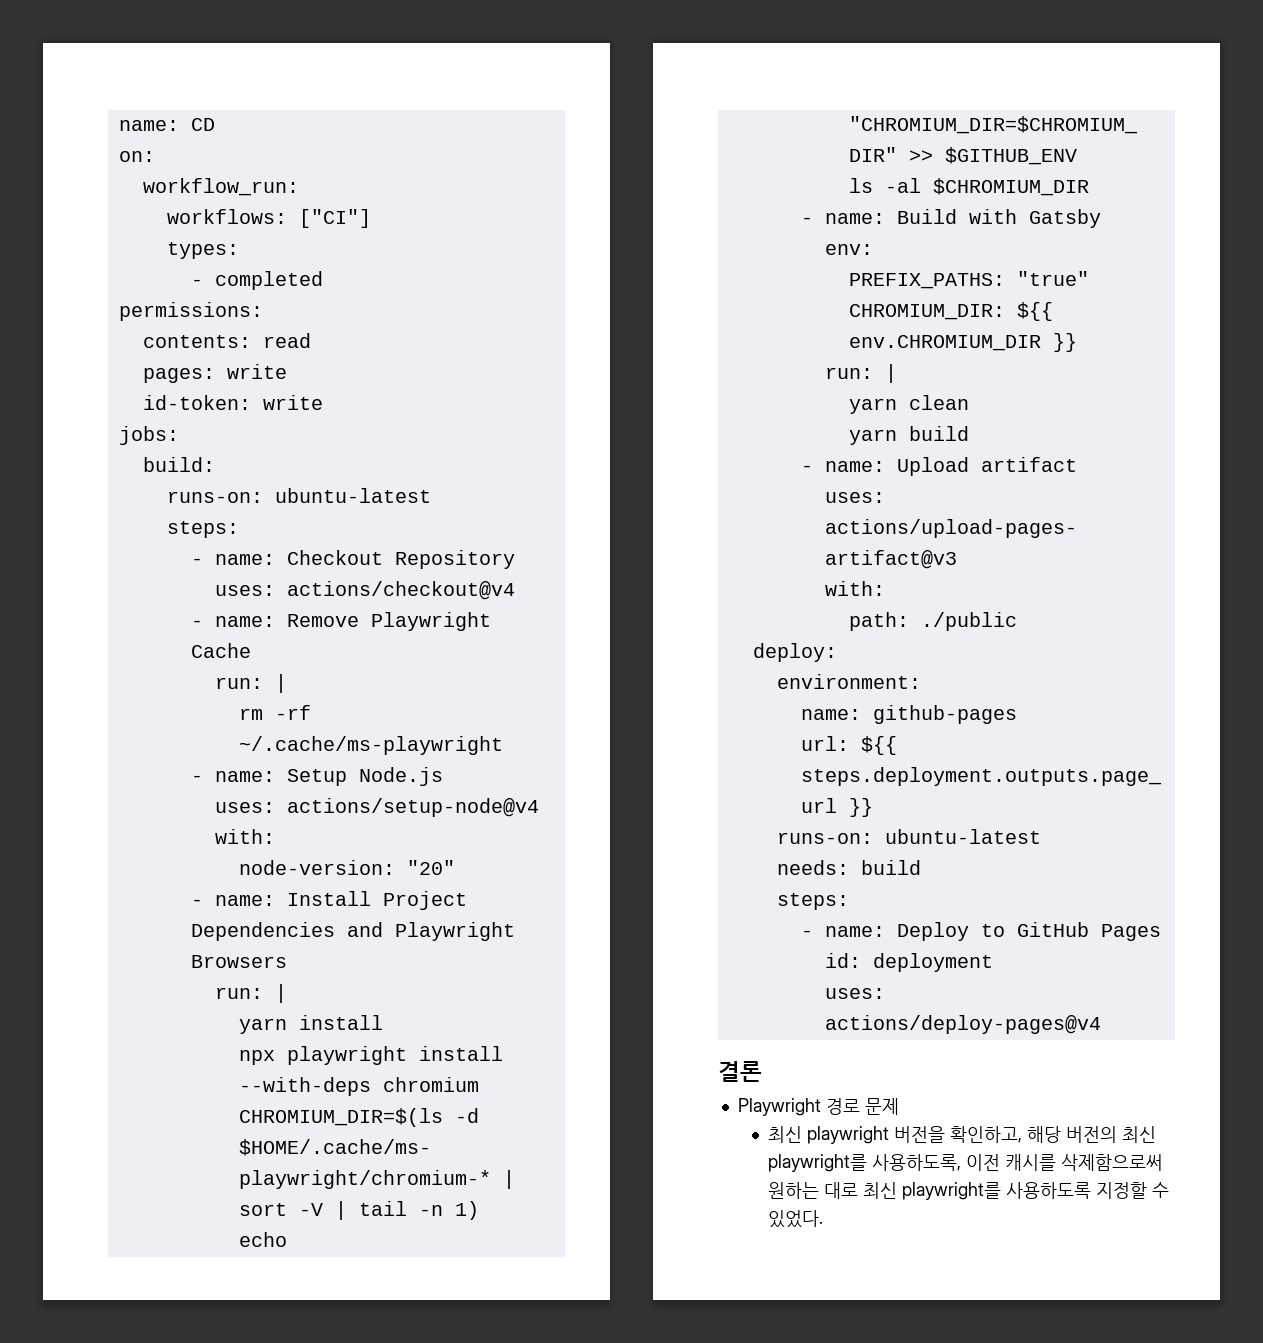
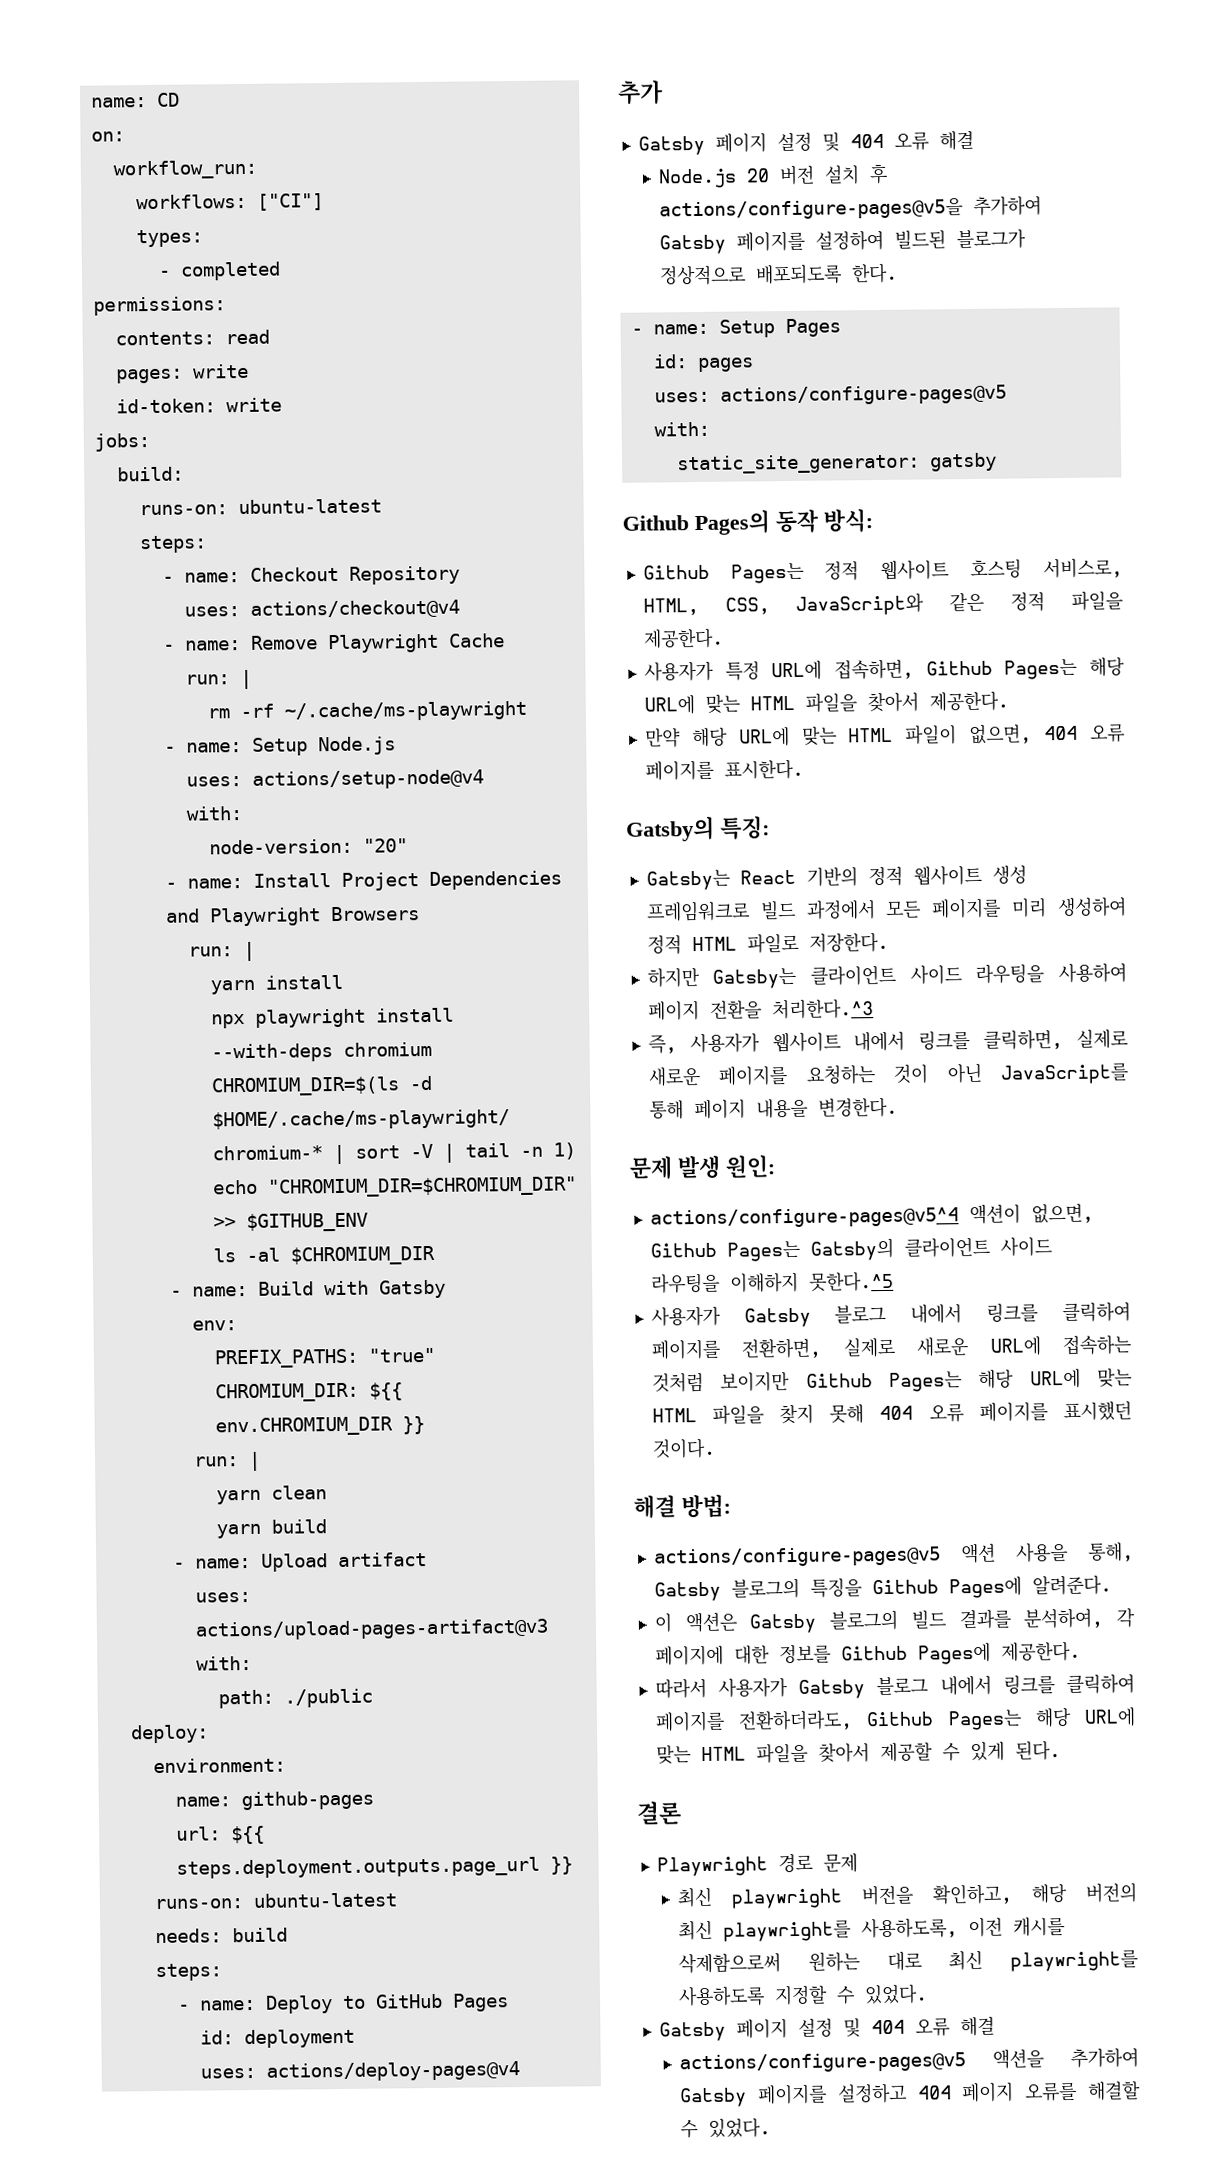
+ 추가
+ Gatsby 페이지 설정 및 404 오류 해결
+ Node.js 20 버전 설치 후 actions/configure-pages@v5을 추가하여 Gatsby 페이지를 설정하여 빌드된 블로그가 정상적으로 배포되도록 한다.
+ - name: Setup Pages
+ id: pages
+ uses: actions/configure-pages@v5
+ with:
+ static_site_generator: gatsby
+ Github Pages의 동작 방식:
+ Github Pages는 정적 웹사이트 호스팅 서비스로, HTML, CSS, JavaScript와 같은 정적 파일을 제공한다.
+ 사용자가 특정 URL에 접속하면, Github Pages는 해당 URL에 맞는 HTML 파일을 찾아서 제공한다.
+ 만약 해당 URL에 맞는 HTML 파일이 없으면, 404 오류 페이지를 표시한다.
+ Gatsby의 특징:
+ Gatsby는 React 기반의 정적 웹사이트 생성 프레임워크로 빌드 과정에서 모든 페이지를 미리 생성하여 정적 HTML 파일로 저장한다.
+ 하지만 Gatsby는 클라이언트 사이드 라우팅을 사용하여 페이지 전환을 처리한다.^3
+ 즉, 사용자가 웹사이트 내에서 링크를 클릭하면, 실제로 새로운 페이지를 요청하는 것이 아닌 JavaScript를 통해 페이지 내용을 변경한다.
+ 문제 발생 원인:
+ actions/configure-pages@v5^4 액션이 없으면, Github Pages는 Gatsby의 클라이언트 사이드 라우팅을 이해하지 못한다.^5
+ 사용자가 Gatsby 블로그 내에서 링크를 클릭하여 페이지를 전환하면, 실제로 새로운 URL에 접속하는 것처럼 보이지만 Github Pages는 해당 URL에 맞는 HTML 파일을 찾지 못해 404 오류 페이지를 표시했던 것이다.
+ 해결 방법:
+ actions/configure-pages@v5 액션 사용을 통해, Gatsby 블로그의 특징을 Github Pages에 알려준다.
+ 이 액션은 Gatsby 블로그의 빌드 결과를 분석하여, 각 페이지에 대한 정보를 Github Pages에 제공한다.
+ 따라서 사용자가 Gatsby 블로그 내에서 링크를 클릭하여 페이지를 전환하더라도, Github Pages는 해당 URL에 맞는 HTML 파일을 찾아서 제공할 수 있게 된다.
  최신 playwright 버전을 확인하고, 해당 버전의 최신 playwright를 사용하도록, 이전 캐시를 삭제함으로써 원하는 대로 최신 playwright를 사용하도록 지정할 수 있었다.
+ Gatsby 페이지 설정 및 404 오류 해결
+ actions/configure-pages@v5 액션을 추가하여 Gatsby 페이지를 설정하고 404 페이지 오류를 해결할 수 있었다.

